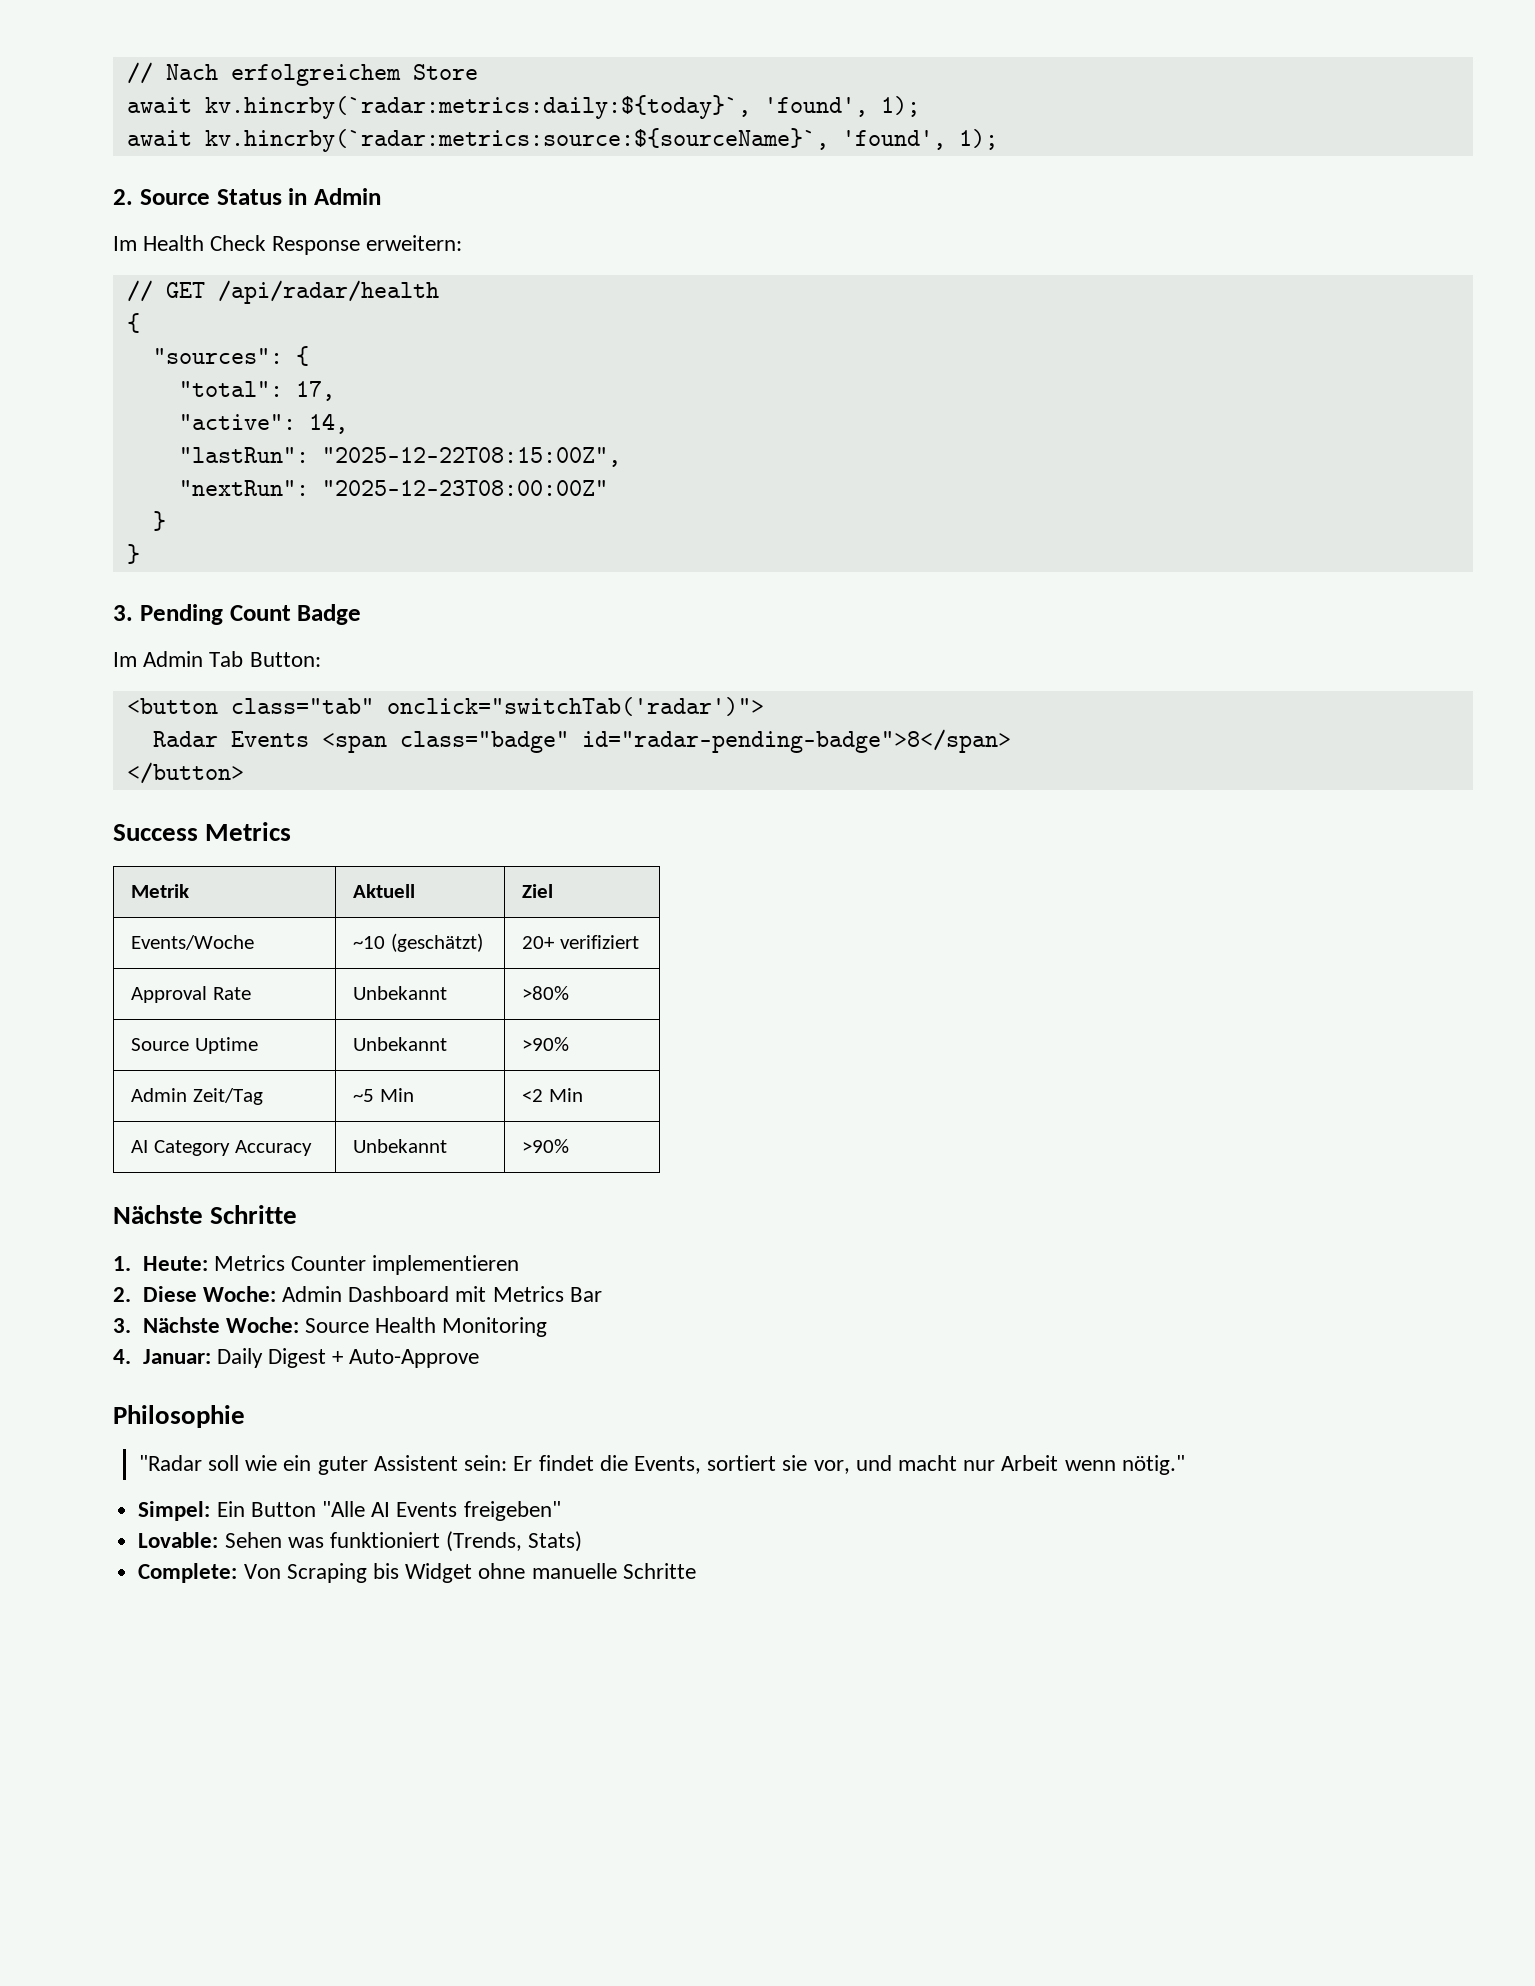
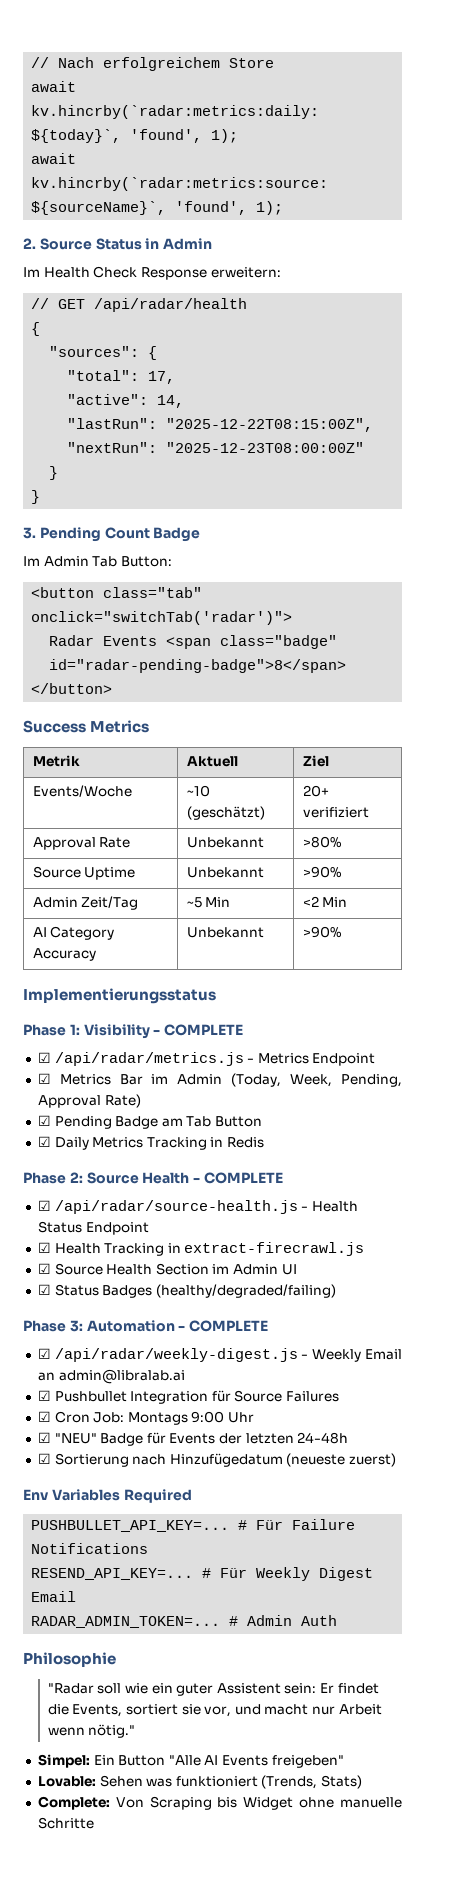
- Nächste Schritte
- 1. Heute: Metrics Counter implementieren
- 2. Diese Woche: Admin Dashboard mit Metrics Bar
- 3. Nächste Woche: Source Health Monitoring
- 4. Januar: Daily Digest + Auto-Approve
+ Implementierungsstatus
+ Phase 1: Visibility - COMPLETE
+ ☑ /api/radar/metrics.js - Metrics Endpoint
+ ☑ Metrics Bar im Admin (Today, Week, Pending, Approval Rate)
+ ☑ Pending Badge am Tab Button
+ ☑ Daily Metrics Tracking in Redis
+ Phase 2: Source Health - COMPLETE
+ ☑ /api/radar/source-health.js - Health Status Endpoint
+ ☑ Health Tracking in extract-firecrawl.js
+ ☑ Source Health Section im Admin UI
+ ☑ Status Badges (healthy/degraded/failing)
+ Phase 3: Automation - COMPLETE
+ ☑ /api/radar/weekly-digest.js - Weekly Email an admin@libralab.ai
+ ☑ Pushbullet Integration für Source Failures
+ ☑ Cron Job: Montags 9:00 Uhr
+ ☑ "NEU" Badge für Events der letzten 24-48h
+ ☑ Sortierung nach Hinzufügedatum (neueste zuerst)
+ Env Variables Required
+ PUSHBULLET_API_KEY=... # Für Failure Notifications
+ RESEND_API_KEY=... # Für Weekly Digest Email
+ RADAR_ADMIN_TOKEN=... # Admin Auth

